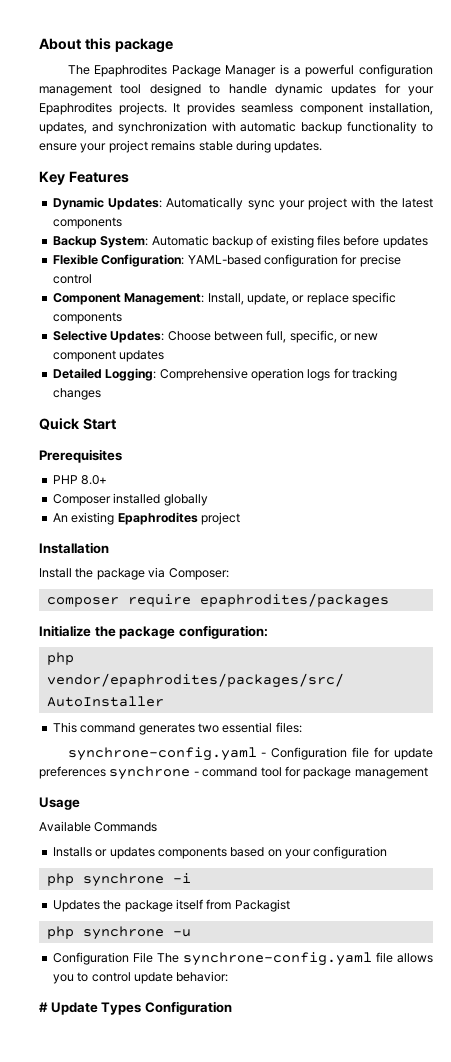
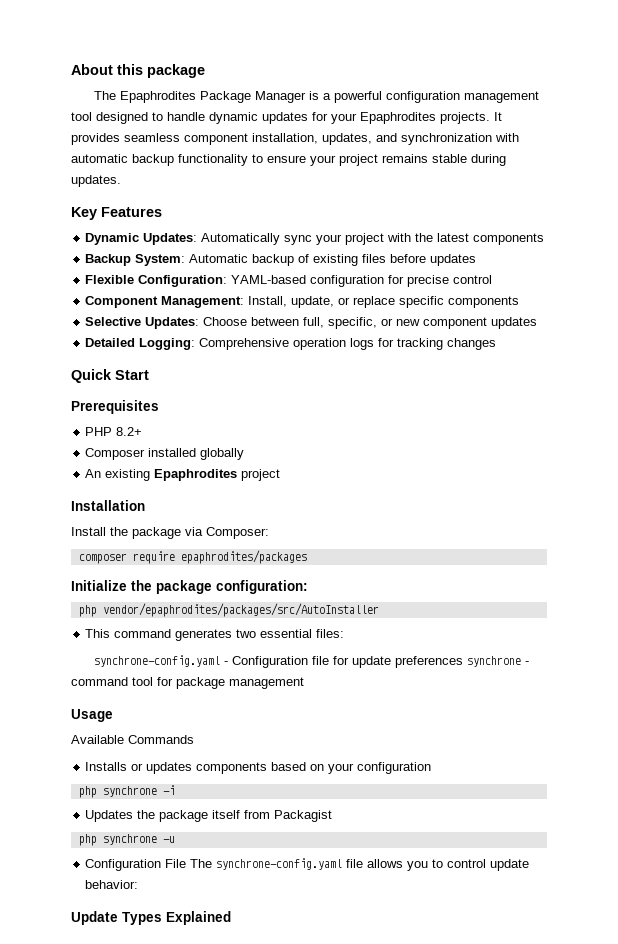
- PHP 8.0+
+ PHP 8.2+
- # Update Types Configuration
+ Update Types Explained

